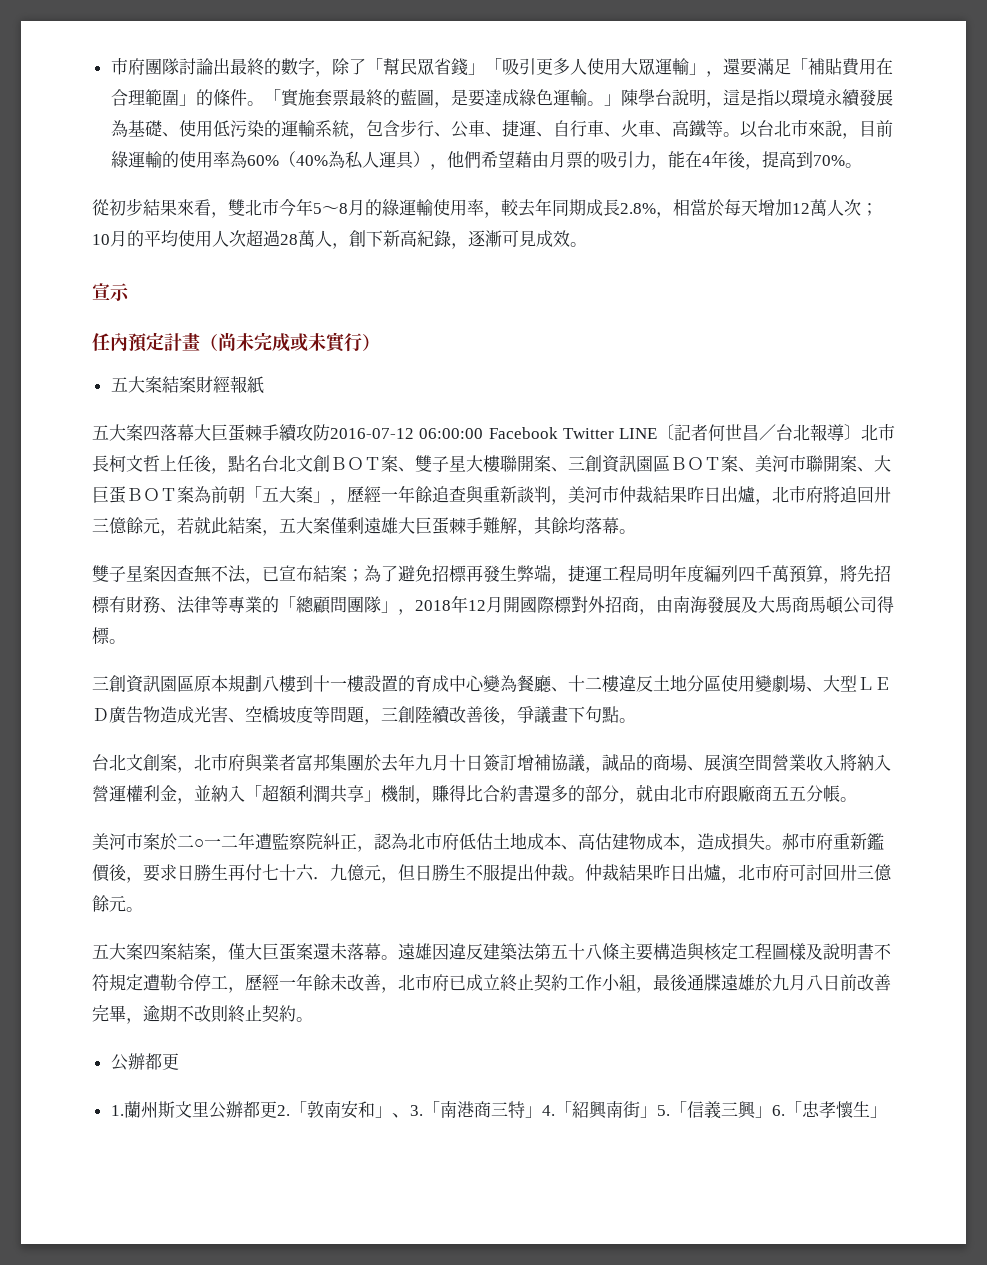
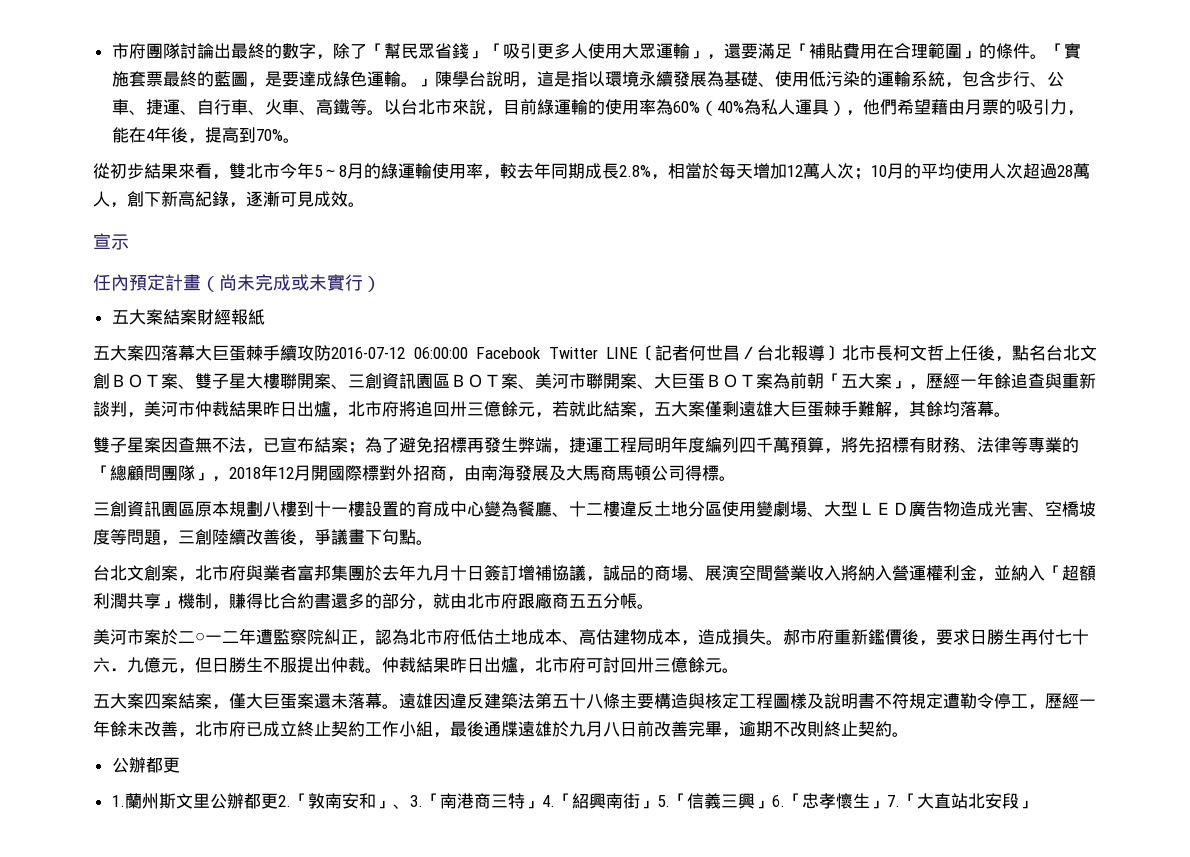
- 1.蘭州斯文里公辦都更2.「敦南安和」、3.「南港商三特」4.「紹興南街」5.「信義三興」6.「忠孝懷生」
+ 1.蘭州斯文里公辦都更2.「敦南安和」、3.「南港商三特」4.「紹興南街」5.「信義三興」6.「忠孝懷生」7.「大直站北安段」

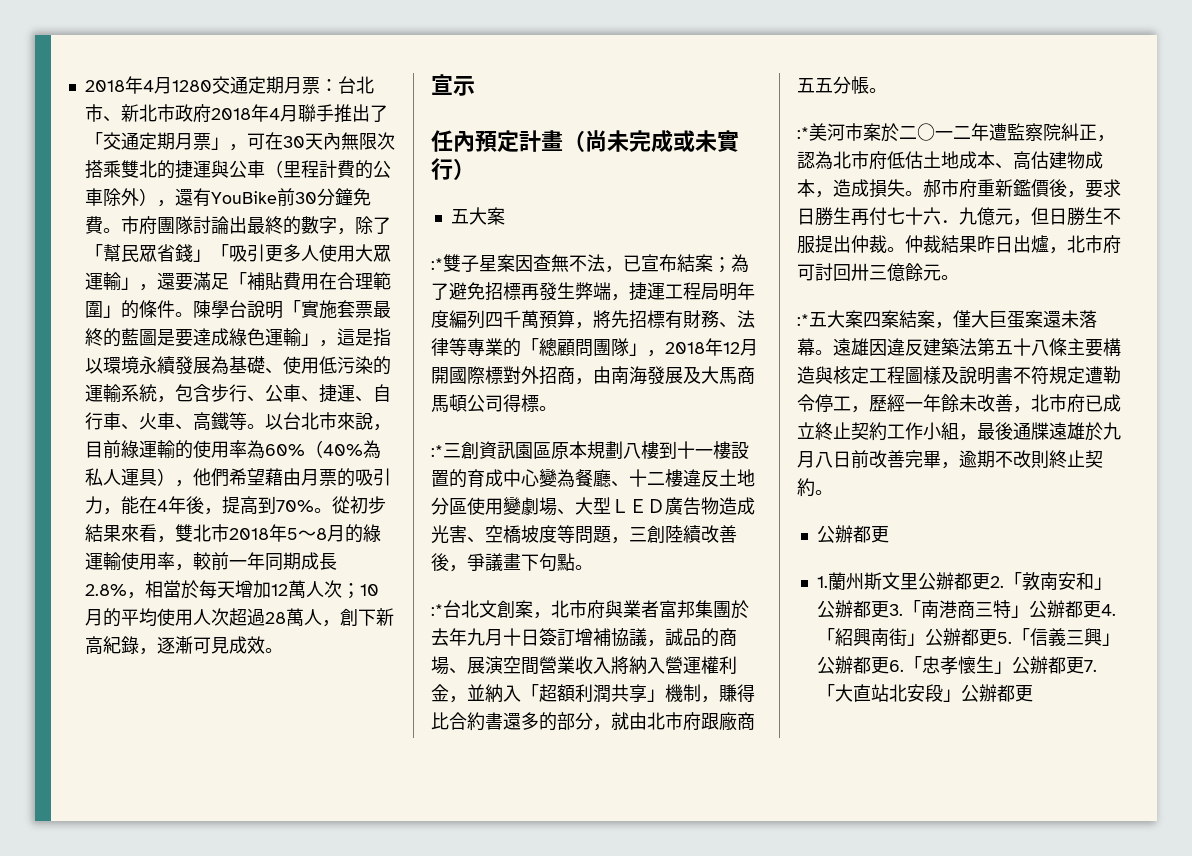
+ 2018年4月1280交通定期月票：台北市、新北市政府2018年4月聯手推出了「交通定期月票」，可在30天內無限次搭乘雙北的捷運與公車（里程計費的公車除外），還有YouBike前30分鐘免費。
- 「實施套票最終的藍圖，是要達成綠色運輸。」陳學台說明，這是指以環境永續發展為基礎、使用低污染的運輸系統，包含步行、公車、捷運、自行車、火車、高鐵等。
+ 陳學台說明「實施套票最終的藍圖是要達成綠色運輸」，這是指以環境永續發展為基礎、使用低污染的運輸系統，包含步行、公車、捷運、自行車、火車、高鐵等。
- 以台北市來說，目前綠運輸的使用率為60%（40%為私人運具），他們希望藉由月票的吸引力，能在4年後，提高到70%。
- 從初步結果來看，雙北市今年5～8月的綠運輸使用率，較去年同期成長2.8%，相當於每天增加12萬人次；
+ 以台北市來說，目前綠運輸的使用率為60%（40%為私人運具），他們希望藉由月票的吸引力，能在4年後，提高到70%。從初步結果來看，雙北市2018年5～8月的綠運輸使用率，較前一年同期成長2.8%，相當於每天增加12萬人次；
  任內預定計畫（尚未完成或未實行）
- 五大案結案財經報紙
- 五大案四落幕大巨蛋棘手續攻防2016-07-12 06:00:00 Facebook Twitter LINE〔記者何世昌／台北報導〕北市長柯文哲上任後，點名台北文創ＢＯＴ案、雙子星大樓聯開案、三創資訊園區ＢＯＴ案、美河市聯開案、大巨蛋ＢＯＴ案為前朝「五大案」，歷經一年餘追查與重新談判，美河市仲裁結果昨日出爐，北市府將追回卅三億餘元，若就此結案，五大案僅剩遠雄大巨蛋棘手難解，其餘均落幕。
- 雙子星案因查無不法，已宣布結案；為了避免招標再發生弊端，捷運工程局明年度編列四千萬預算，將先招標有財務、法律等專業的「總顧問團隊」，2018年12月開國際標對外招商，由南海發展及大馬商馬頓公司得標。
+ 五大案
+ :*雙子星案因查無不法，已宣布結案；為了避免招標再發生弊端，捷運工程局明年度編列四千萬預算，將先招標有財務、法律等專業的「總顧問團隊」，2018年12月開國際標對外招商，由南海發展及大馬商馬頓公司得標。
- 三創資訊園區原本規劃八樓到十一樓設置的育成中心變為餐廳、十二樓違反土地分區使用變劇場、大型ＬＥＤ廣告物造成光害、空橋坡度等問題，三創陸續改善後，爭議畫下句點。
+ :*三創資訊園區原本規劃八樓到十一樓設置的育成中心變為餐廳、十二樓違反土地分區使用變劇場、大型ＬＥＤ廣告物造成光害、空橋坡度等問題，三創陸續改善後，爭議畫下句點。
- 台北文創案，北市府與業者富邦集團於去年九月十日簽訂增補協議，誠品的商場、展演空間營業收入將納入營運權利金，並納入「超額利潤共享」機制，賺得比合約書還多的部分，就由北市府跟廠商五五分帳。
+ :*台北文創案，北市府與業者富邦集團於去年九月十日簽訂增補協議，誠品的商場、展演空間營業收入將納入營運權利金，並納入「超額利潤共享」機制，賺得比合約書還多的部分，就由北市府跟廠商五五分帳。
- 美河市案於二○一二年遭監察院糾正，認為北市府低估土地成本、高估建物成本，造成損失。
+ :*美河市案於二○一二年遭監察院糾正，認為北市府低估土地成本、高估建物成本，造成損失。
- 五大案四案結案，僅大巨蛋案還未落幕。
+ :*五大案四案結案，僅大巨蛋案還未落幕。
- 1.蘭州斯文里公辦都更2.「敦南安和」、3.「南港商三特」4.「紹興南街」5.「信義三興」6.「忠孝懷生」7.「大直站北安段」
+ 1.蘭州斯文里公辦都更2.「敦南安和」公辦都更3.「南港商三特」公辦都更4.「紹興南街」公辦都更5.「信義三興」公辦都更6.「忠孝懷生」公辦都更7.「大直站北安段」公辦都更

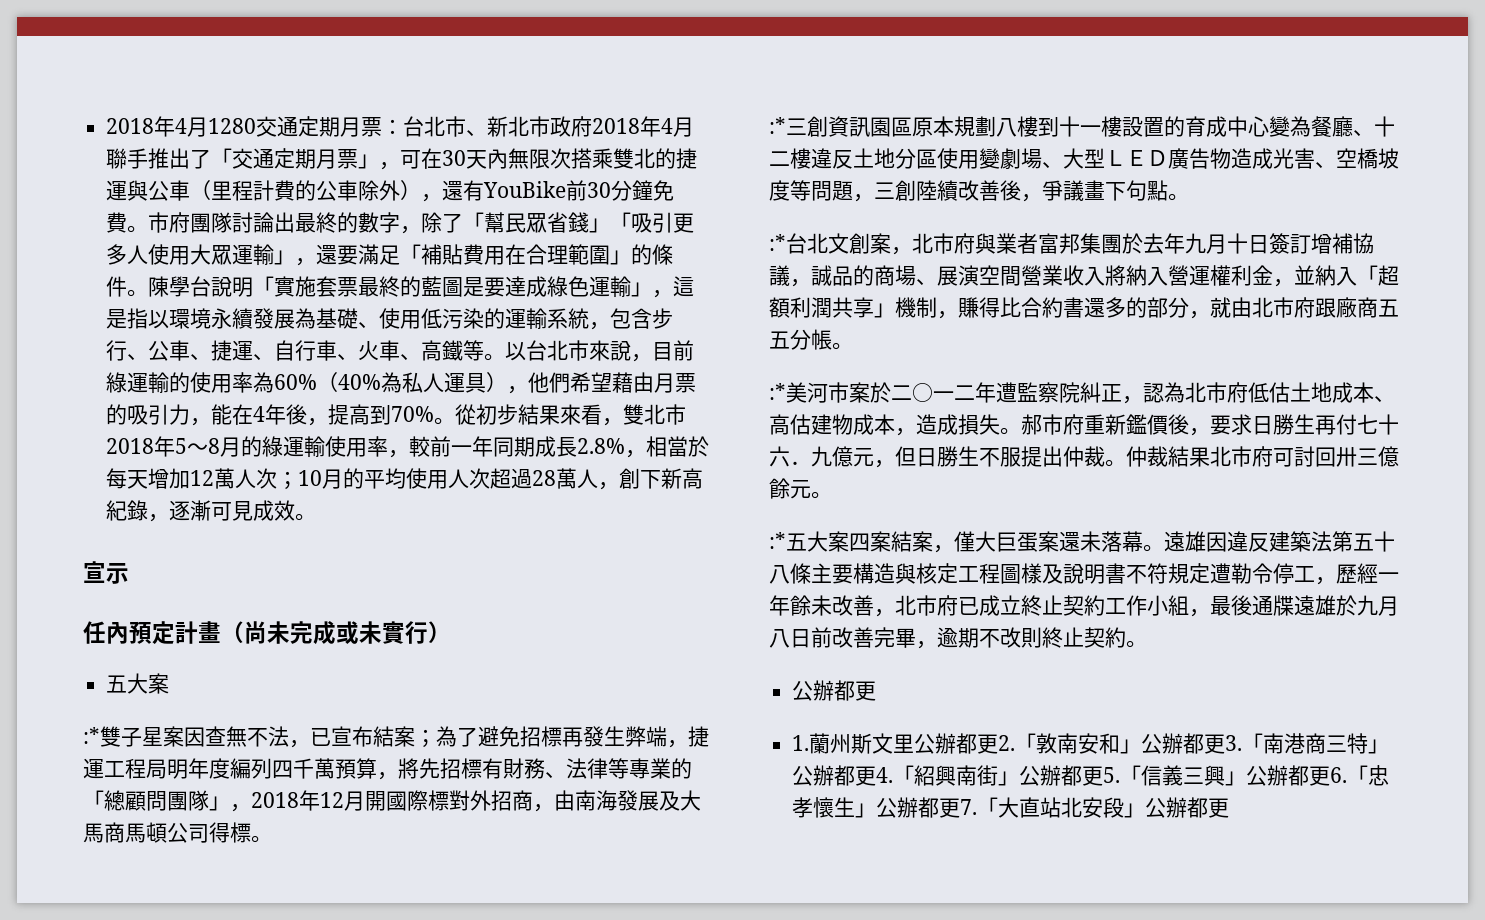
- 仲裁結果昨日出爐，北市府可討回卅三億餘元。
+ 仲裁結果北市府可討回卅三億餘元。

